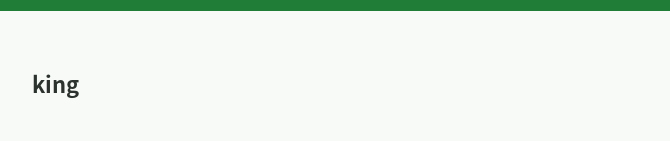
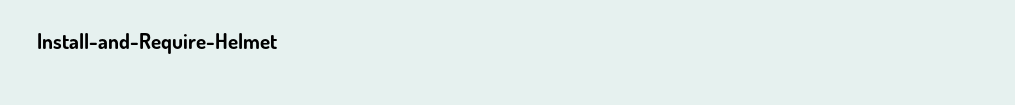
- king
+ Install-and-Require-Helmet

